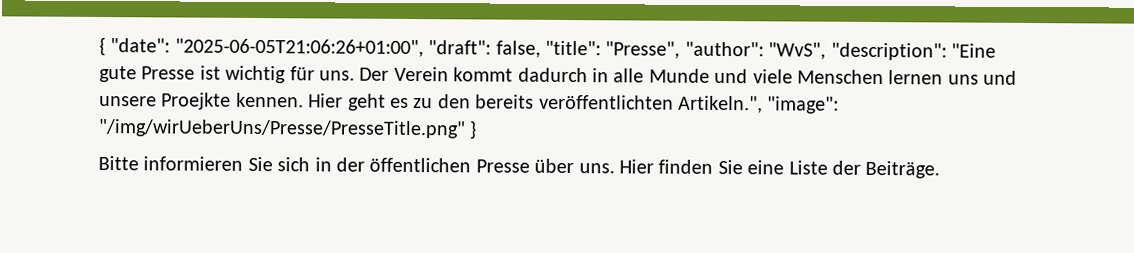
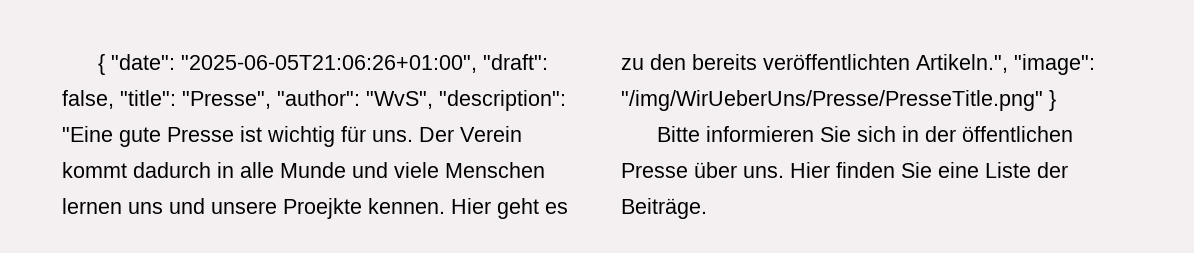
- Hier geht es zu den bereits veröffentlichten Artikeln.", "image": "/img/wirUeberUns/Presse/PresseTitle.png" }
+ Hier geht es zu den bereits veröffentlichten Artikeln.", "image": "/img/WirUeberUns/Presse/PresseTitle.png" }

